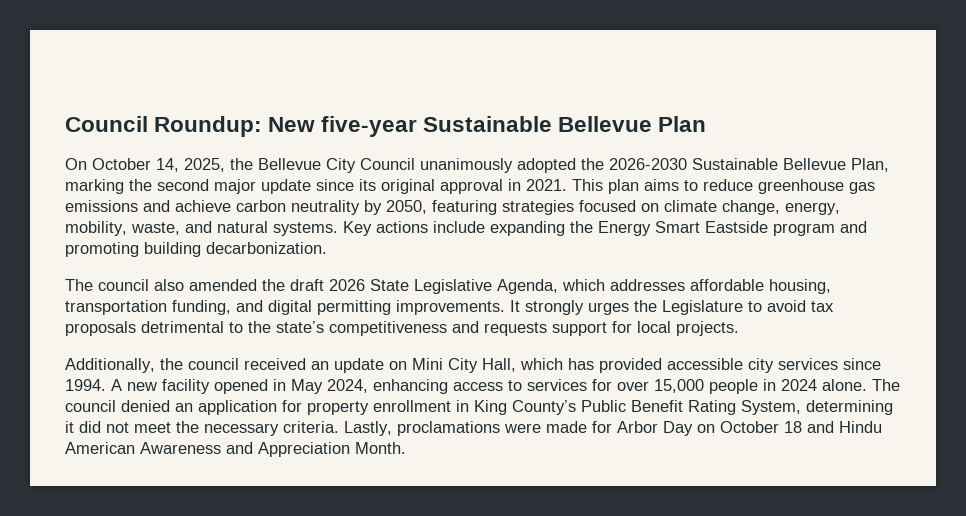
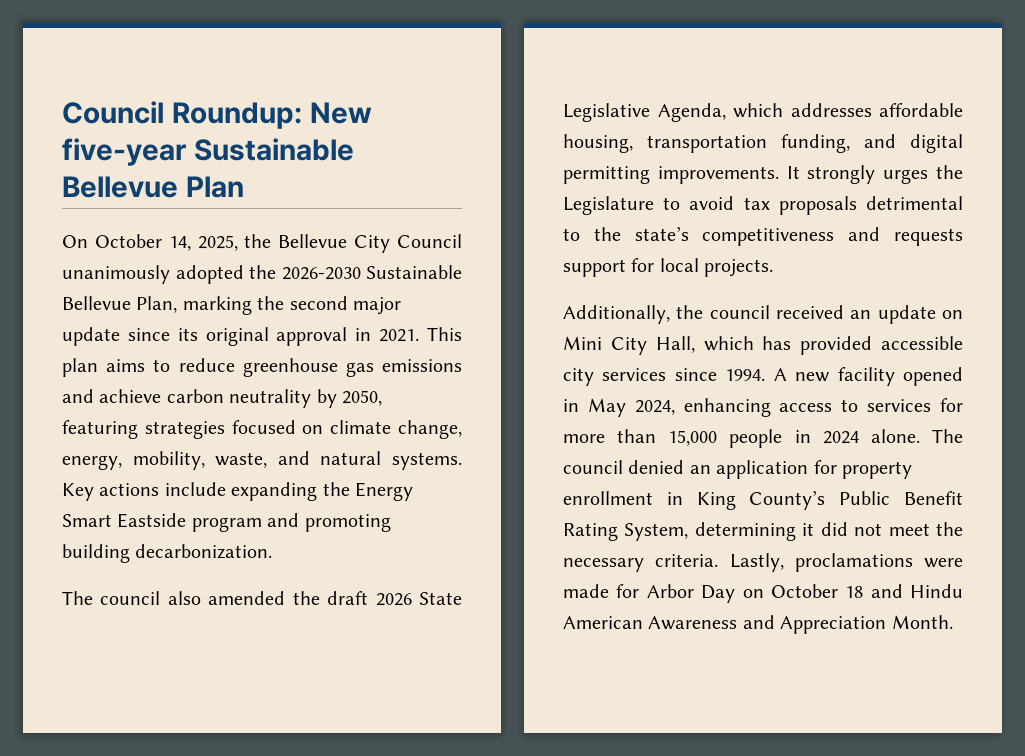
- A new facility opened in May 2024, enhancing access to services for over 15,000 people in 2024 alone.
+ A new facility opened in May 2024, enhancing access to services for more than 15,000 people in 2024 alone.

